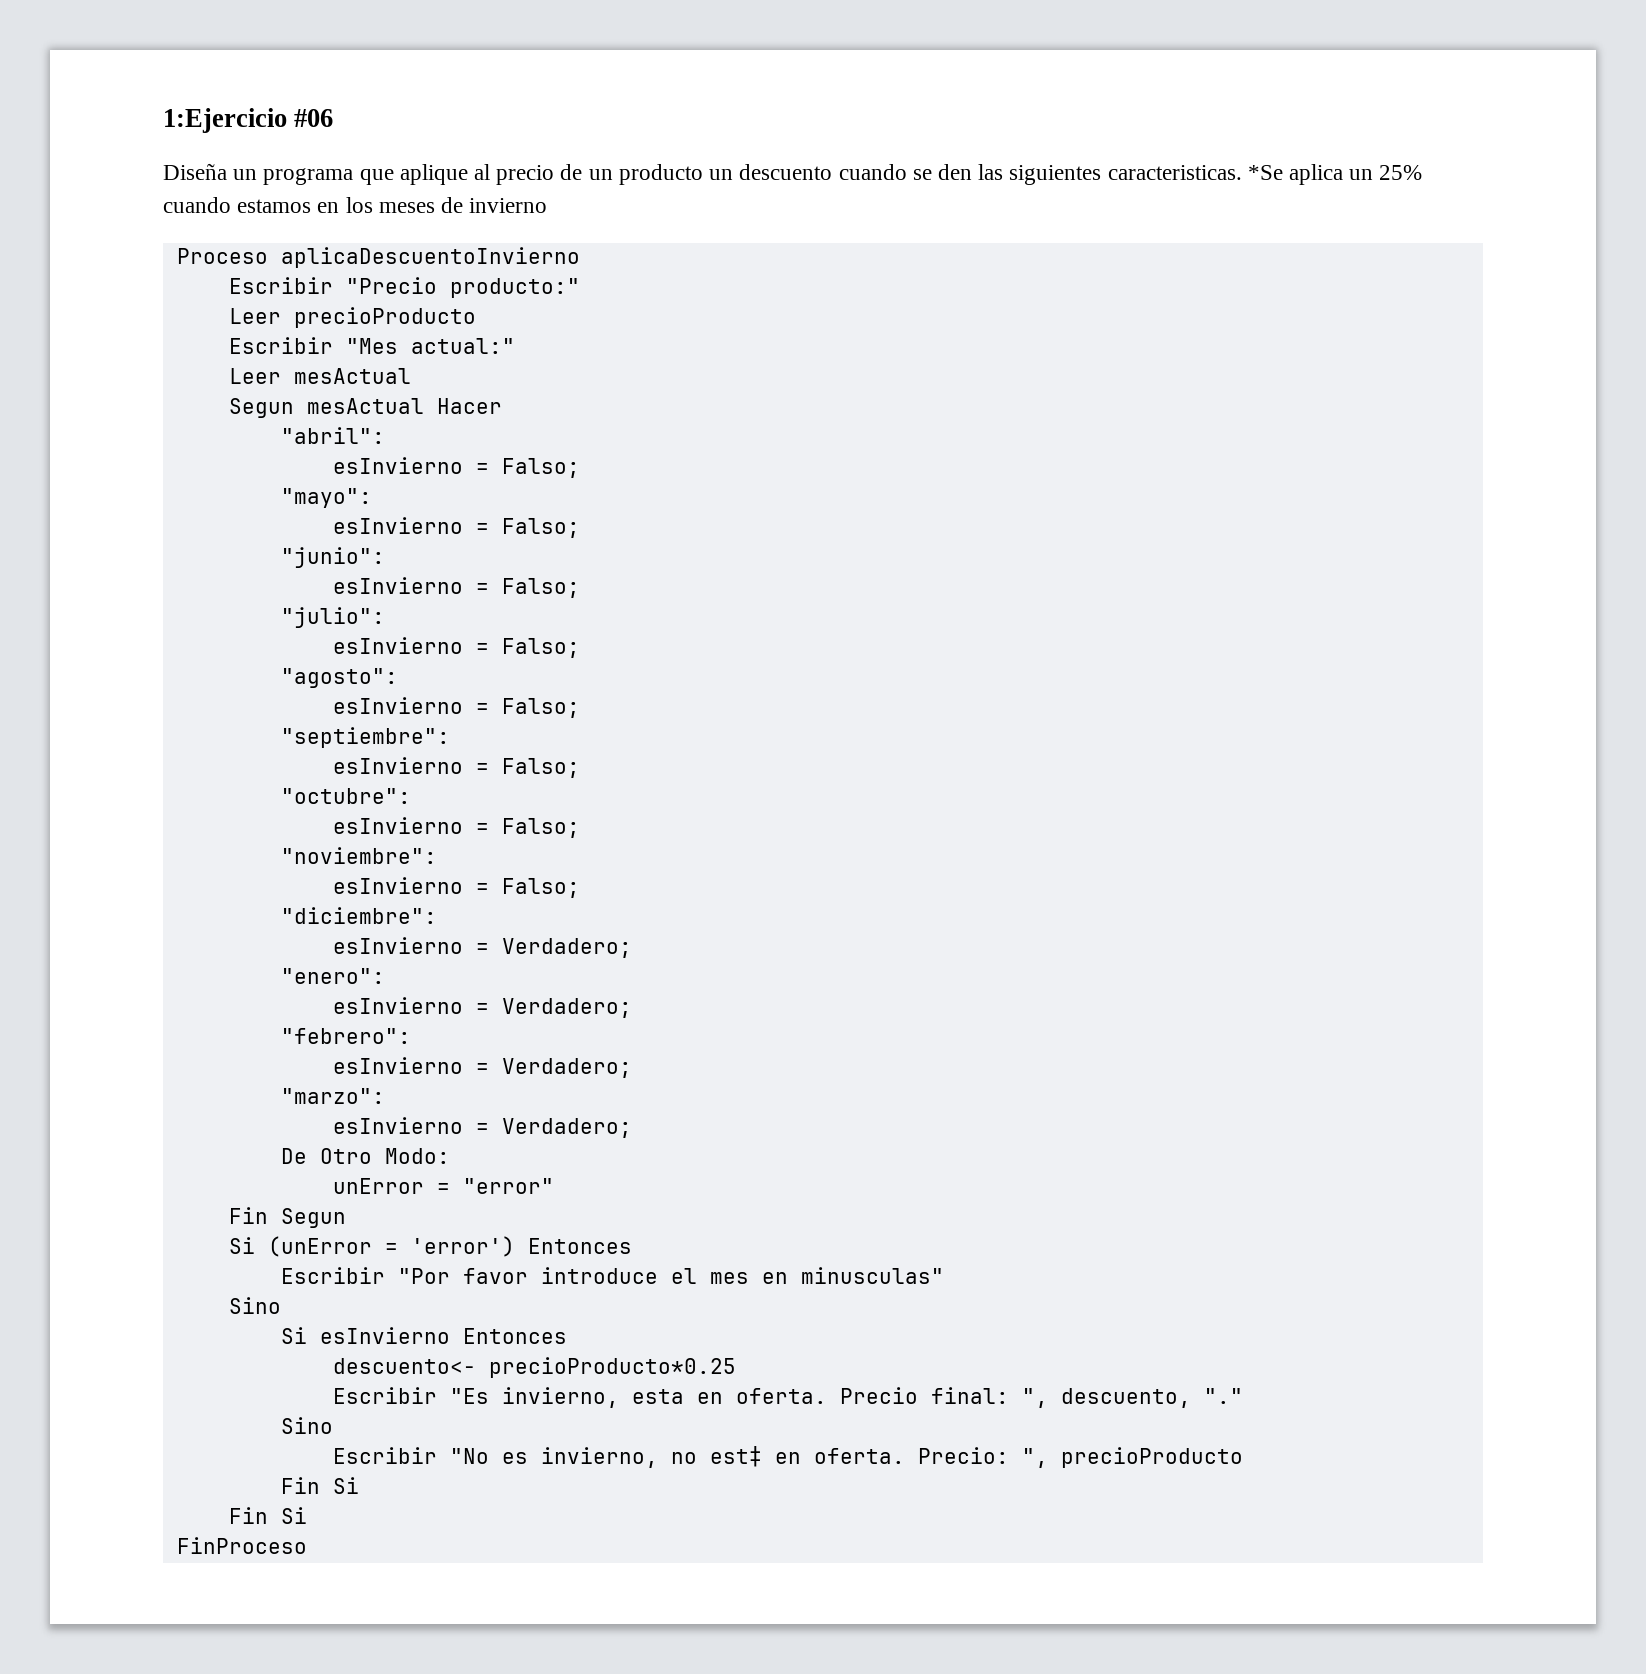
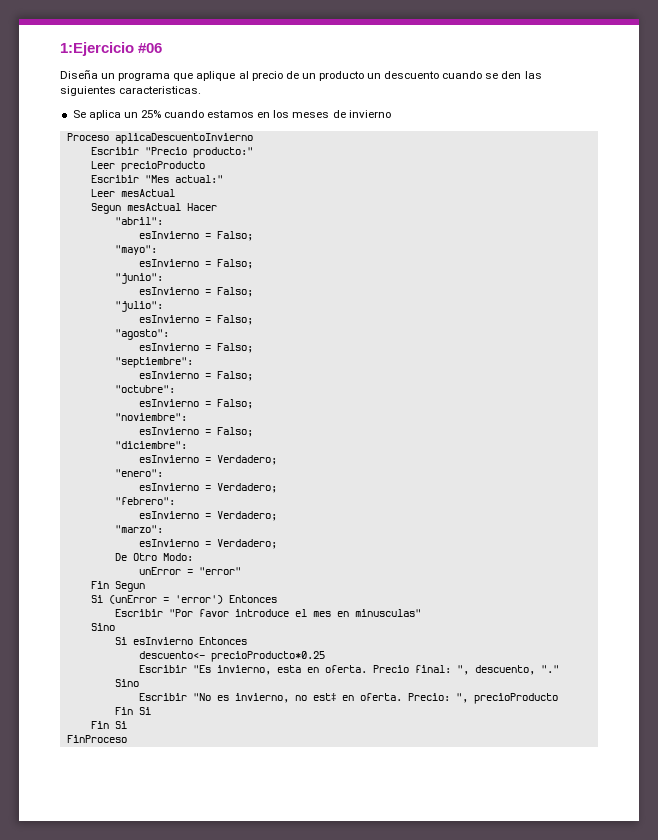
- Diseña un programa que aplique al precio de un producto un descuento cuando se den las siguientes caracteristicas. *Se aplica un 25% cuando estamos en los meses de invierno
+ Diseña un programa que aplique al precio de un producto un descuento cuando se den las siguientes caracteristicas.
+ Se aplica un 25% cuando estamos en los meses de invierno

